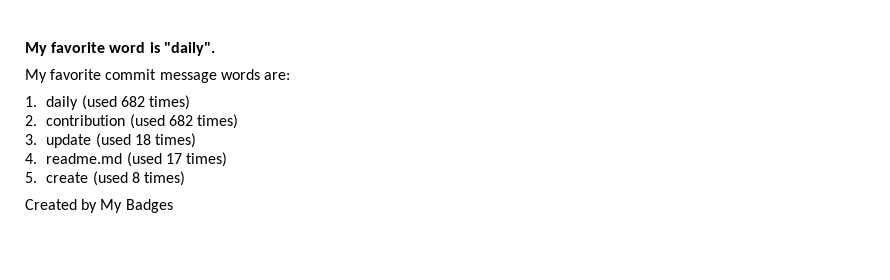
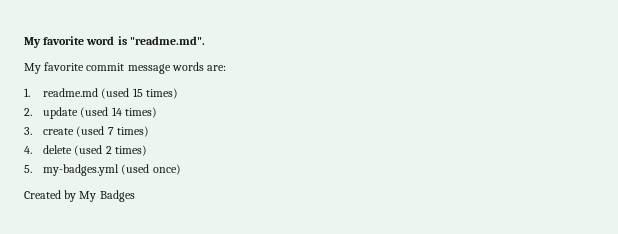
- My favorite word is "daily".
+ My favorite word is "readme.md".
- 1. daily (used 682 times)
- 2. contribution (used 682 times)
- 3. update (used 18 times)
- 4. readme.md (used 17 times)
- 5. create (used 8 times)
+ 1. readme.md (used 15 times)
+ 2. update (used 14 times)
+ 3. create (used 7 times)
+ 4. delete (used 2 times)
+ 5. my-badges.yml (used once)

